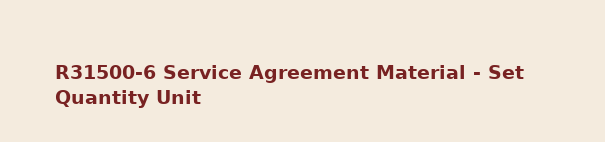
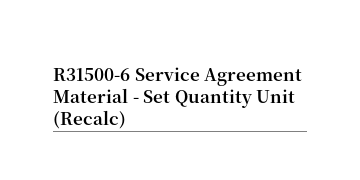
- R31500-6 Service Agreement Material - Set Quantity Unit
+ R31500-6 Service Agreement Material - Set Quantity Unit (Recalc)

